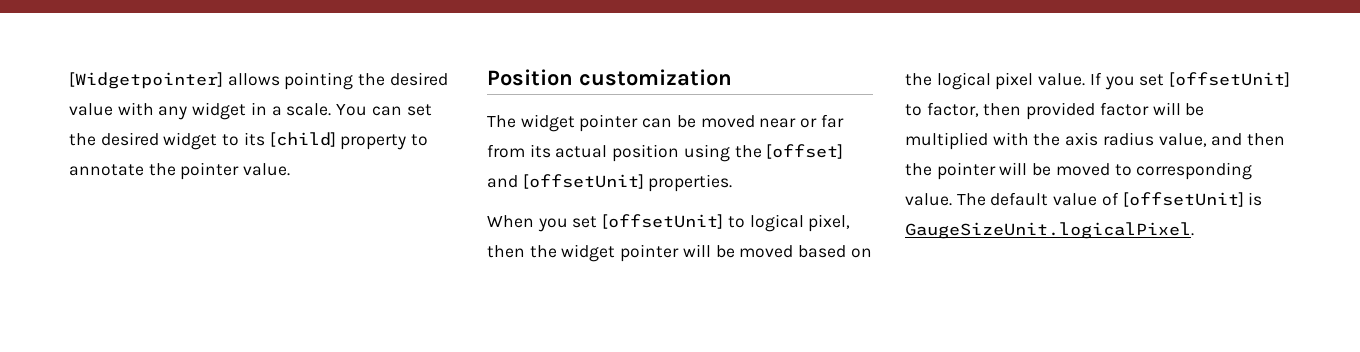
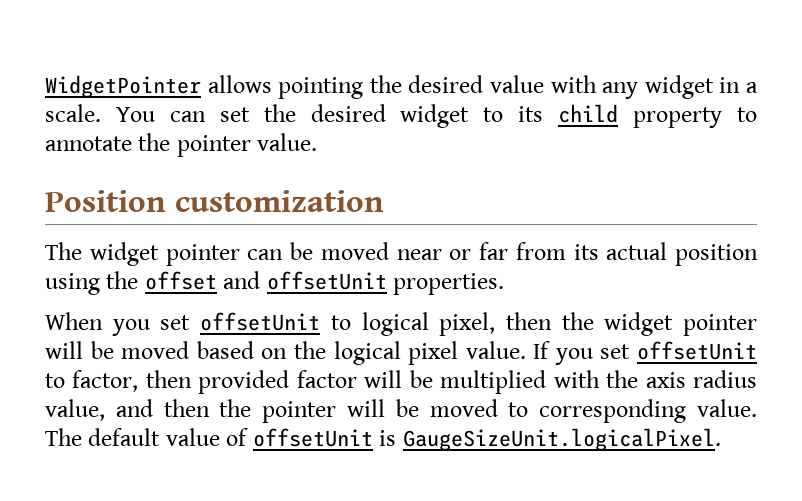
- [Widgetpointer] allows pointing the desired value with any widget in a scale.
+ WidgetPointer allows pointing the desired value with any widget in a scale.
- You can set the desired widget to its [child] property to annotate the pointer value.
+ You can set the desired widget to its child property to annotate the pointer value.
- The widget pointer can be moved near or far from its actual position using the [offset] and [offsetUnit] properties.
+ The widget pointer can be moved near or far from its actual position using the offset and offsetUnit properties.
- When you set [offsetUnit] to logical pixel, then the widget pointer will be moved based on the logical pixel value.
+ When you set offsetUnit to logical pixel, then the widget pointer will be moved based on the logical pixel value.
- If you set [offsetUnit] to factor, then provided factor will be multiplied with the axis radius value, and then the pointer will be moved to corresponding value.
+ If you set offsetUnit to factor, then provided factor will be multiplied with the axis radius value, and then the pointer will be moved to corresponding value.
- The default value of [offsetUnit] is GaugeSizeUnit.logicalPixel.
+ The default value of offsetUnit is GaugeSizeUnit.logicalPixel.

